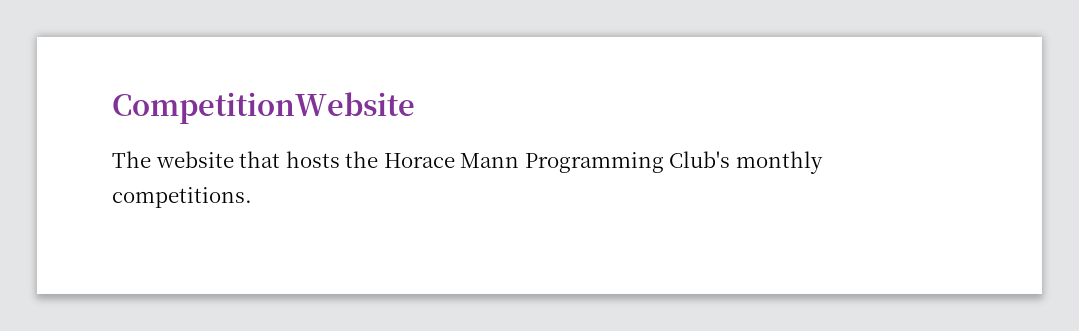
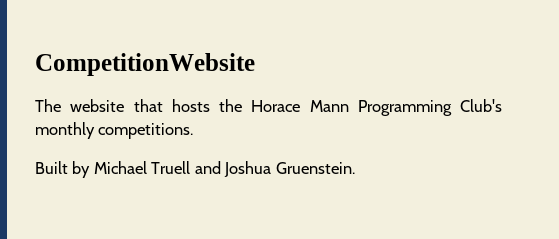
+ Built by Michael Truell and Joshua Gruenstein.

